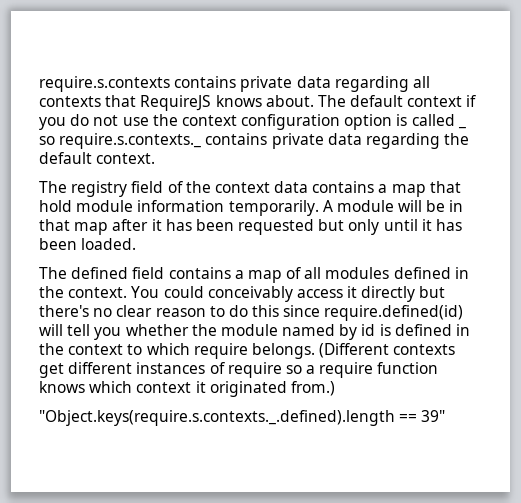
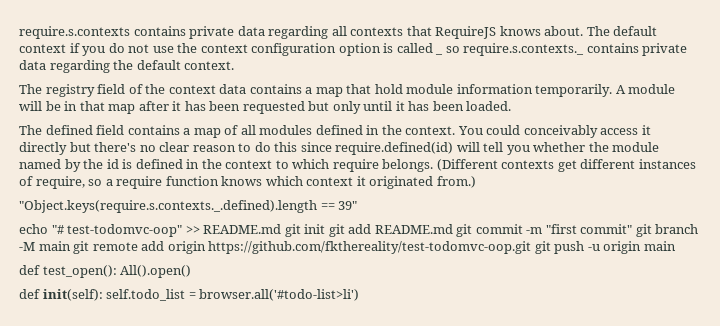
- You could conceivably access it directly but there's no clear reason to do this since require.defined(id) will tell you whether the module named by id is defined in the context to which require belongs.
+ You could conceivably access it directly but there's no clear reason to do this since require.defined(id) will tell you whether the module named by the id is defined in the context to which require belongs.
- (Different contexts get different instances of require so a require function knows which context it originated from.)
+ (Different contexts get different instances of require, so a require function knows which context it originated from.)
+ echo "# test-todomvc-oop" >> README.md git init git add README.md git commit -m "first commit" git branch -M main git remote add origin https://github.com/fkthereality/test-todomvc-oop.git git push -u origin main
+ def test_open(): All().open()
+ def init(self): self.todo_list = browser.all('#todo-list>li')

